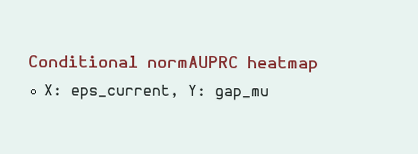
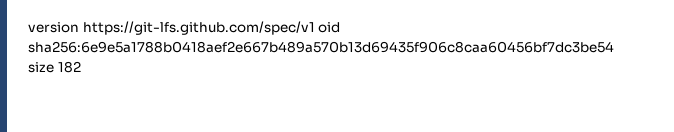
- Conditional normAUPRC heatmap
- X: eps_current, Y: gap_mu
+ version https://git-lfs.github.com/spec/v1 oid sha256:6e9e5a1788b0418aef2e667b489a570b13d69435f906c8caa60456bf7dc3be54 size 182

